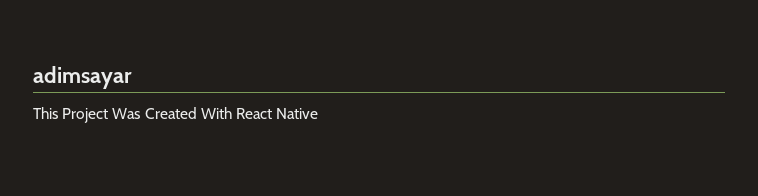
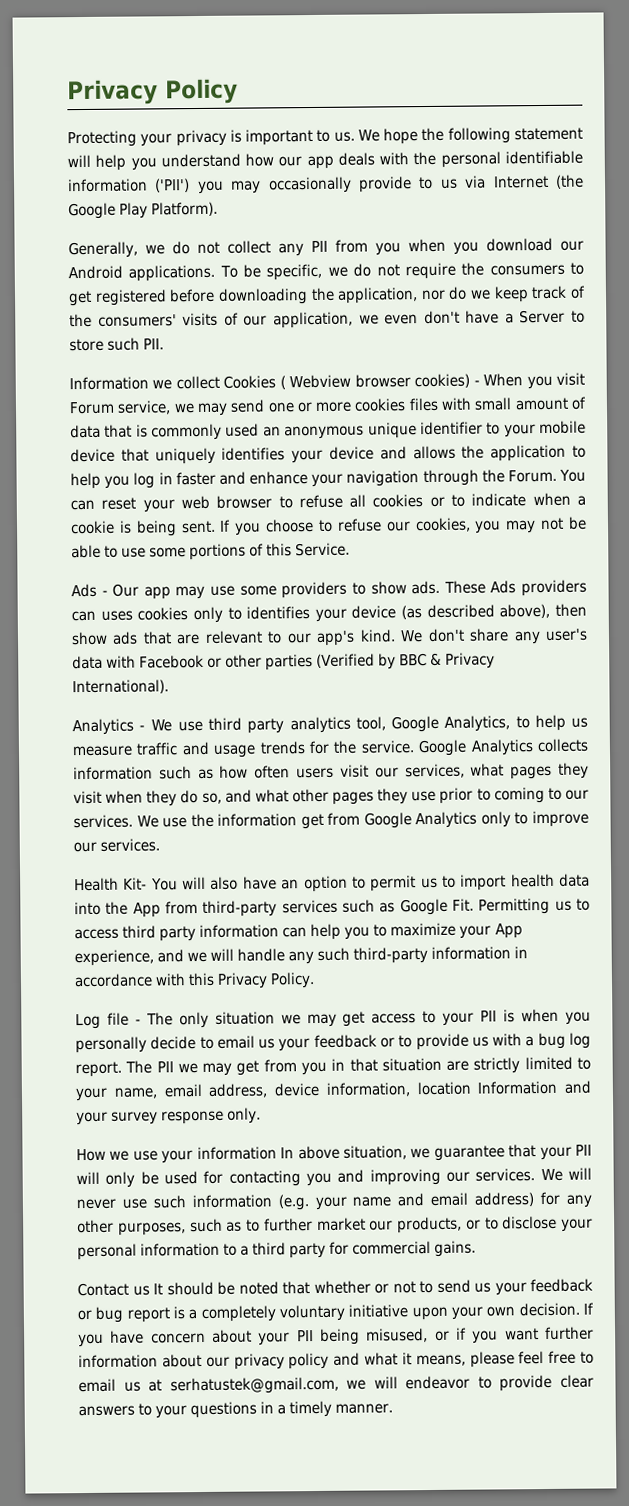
- adimsayar
- This Project Was Created With React Native
+ Privacy Policy
+ Protecting your privacy is important to us. We hope the following statement will help you understand how our app deals with the personal identifiable information ('PII') you may occasionally provide to us via Internet (the Google Play Platform).
+ Generally, we do not collect any PII from you when you download our Android applications. To be specific, we do not require the consumers to get registered before downloading the application, nor do we keep track of the consumers' visits of our application, we even don't have a Server to store such PII.
+ Information we collect Cookies ( Webview browser cookies) - When you visit Forum service, we may send one or more cookies files with small amount of data that is commonly used an anonymous unique identifier to your mobile device that uniquely identifies your device and allows the application to help you log in faster and enhance your navigation through the Forum. You can reset your web browser to refuse all cookies or to indicate when a cookie is being sent. If you choose to refuse our cookies, you may not be able to use some portions of this Service.
+ Ads - Our app may use some providers to show ads. These Ads providers can uses cookies only to identifies your device (as described above), then show ads that are relevant to our app's kind. We don't share any user's data with Facebook or other parties (Verified by BBC & Privacy International).
+ Analytics - We use third party analytics tool, Google Analytics, to help us measure traffic and usage trends for the service. Google Analytics collects information such as how often users visit our services, what pages they visit when they do so, and what other pages they use prior to coming to our services. We use the information get from Google Analytics only to improve our services.
+ Health Kit- You will also have an option to permit us to import health data into the App from third-party services such as Google Fit. Permitting us to access third party information can help you to maximize your App experience, and we will handle any such third-party information in accordance with this Privacy Policy.
+ Log file - The only situation we may get access to your PII is when you personally decide to email us your feedback or to provide us with a bug log report. The PII we may get from you in that situation are strictly limited to your name, email address, device information, location Information and your survey response only.
+ How we use your information In above situation, we guarantee that your PII will only be used for contacting you and improving our services. We will never use such information (e.g. your name and email address) for any other purposes, such as to further market our products, or to disclose your personal information to a third party for commercial gains.
+ Contact us It should be noted that whether or not to send us your feedback or bug report is a completely voluntary initiative upon your own decision. If you have concern about your PII being misused, or if you want further information about our privacy policy and what it means, please feel free to email us at serhatustek@gmail.com, we will endeavor to provide clear answers to your questions in a timely manner.

